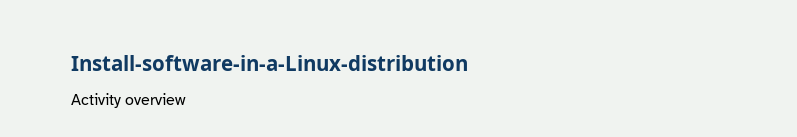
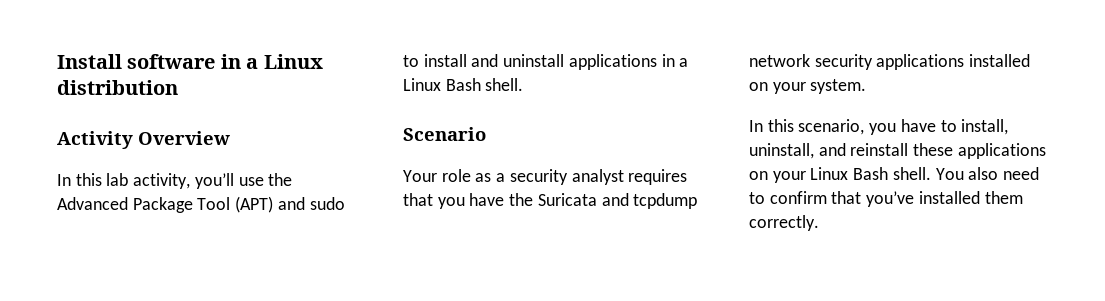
- Install-software-in-a-Linux-distribution
- Activity overview
+ Install software in a Linux distribution
+ Activity Overview
+ In this lab activity, you’ll use the Advanced Package Tool (APT) and sudo to install and uninstall applications in a Linux Bash shell.
+ Scenario
+ Your role as a security analyst requires that you have the Suricata and tcpdump network security applications installed on your system.
+ In this scenario, you have to install, uninstall, and reinstall these applications on your Linux Bash shell. You also need to confirm that you’ve installed them correctly.

